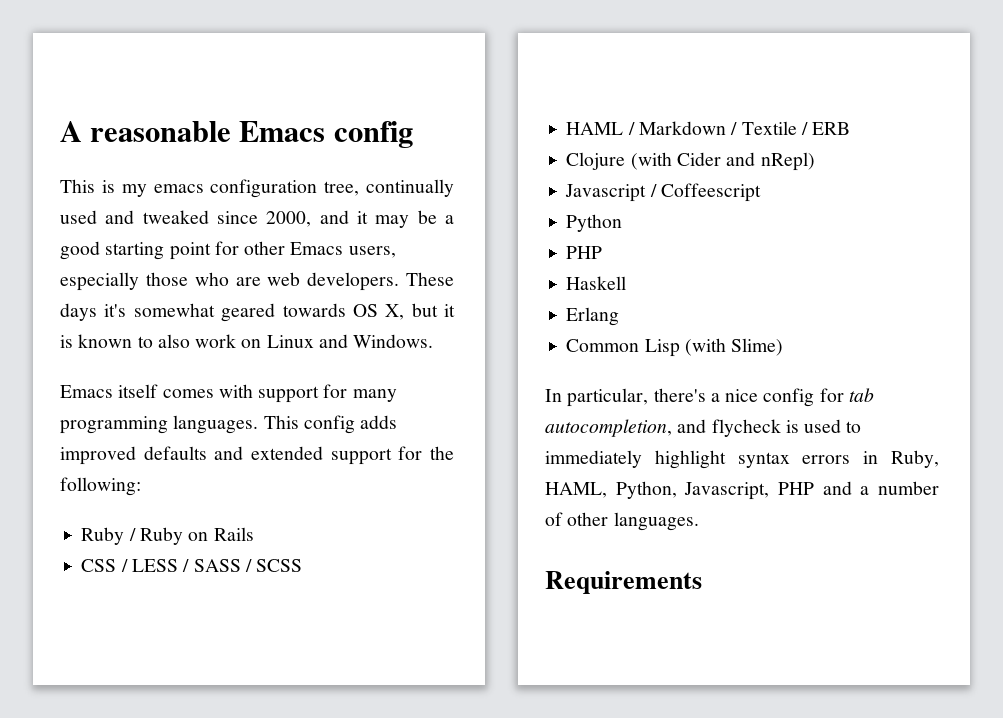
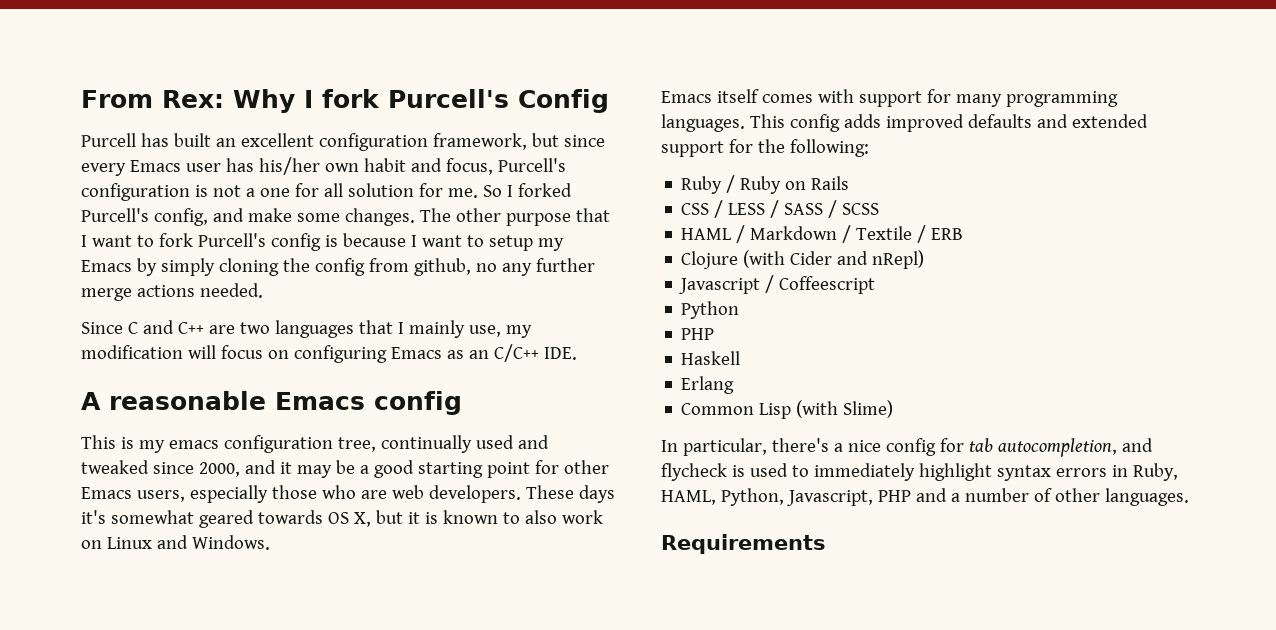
+ From Rex: Why I fork Purcell's Config
+ Purcell has built an excellent configuration framework, but since every Emacs user has his/her own habit and focus, Purcell's configuration is not a one for all solution for me. So I forked Purcell's config, and make some changes. The other purpose that I want to fork Purcell's config is because I want to setup my Emacs by simply cloning the config from github, no any further merge actions needed.
+ Since C and C++ are two languages that I mainly use, my modification will focus on configuring Emacs as an C/C++ IDE.

